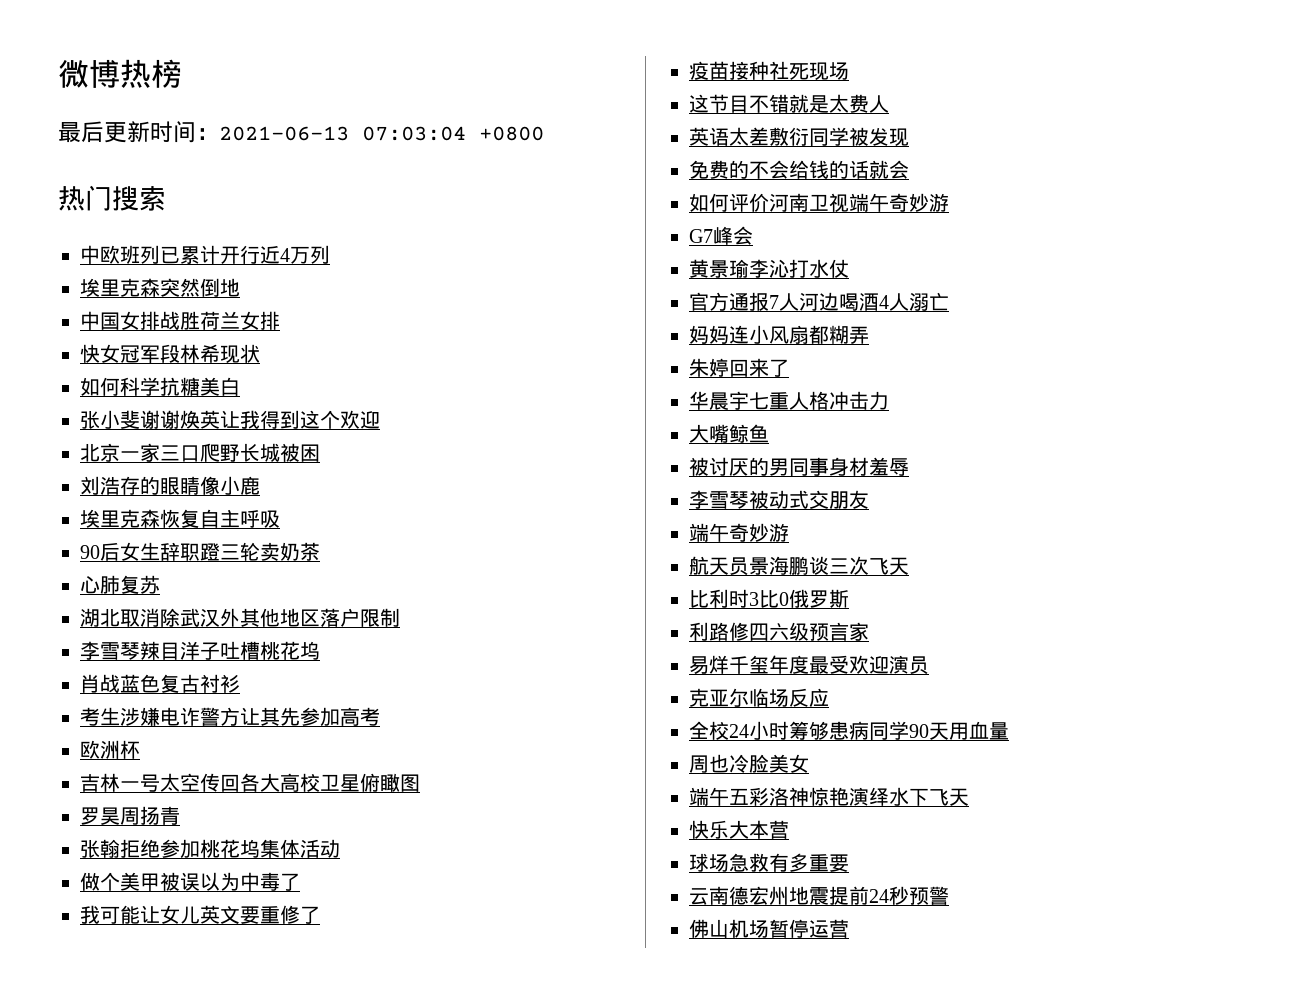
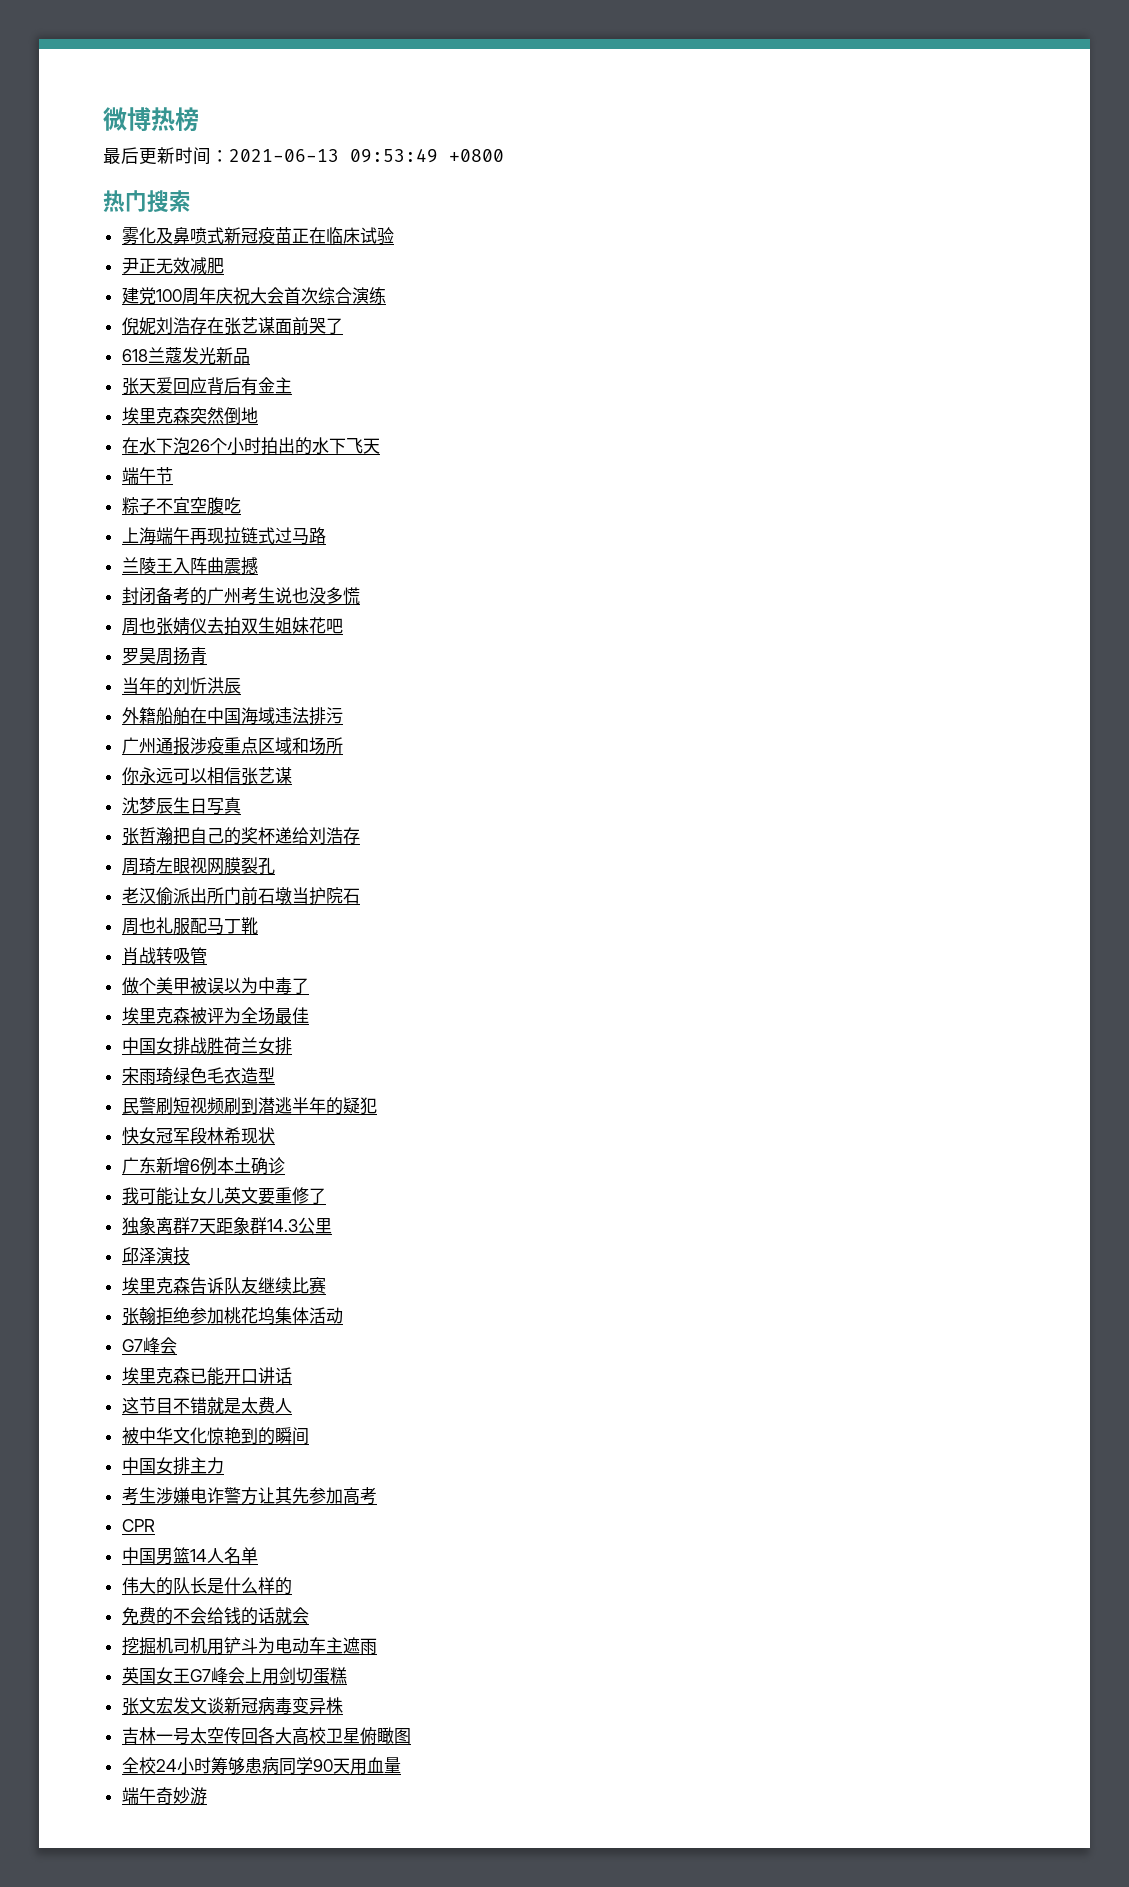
- 最后更新时间：2021-06-13 07:03:04 +0800
+ 最后更新时间：2021-06-13 09:53:49 +0800
- 中欧班列已累计开行近4万列
+ 雾化及鼻喷式新冠疫苗正在临床试验
+ 尹正无效减肥
+ 建党100周年庆祝大会首次综合演练
+ 倪妮刘浩存在张艺谋面前哭了
+ 618兰蔻发光新品
+ 张天爱回应背后有金主
  埃里克森突然倒地
+ 在水下泡26个小时拍出的水下飞天
+ 端午节
+ 粽子不宜空腹吃
+ 上海端午再现拉链式过马路
+ 兰陵王入阵曲震撼
+ 封闭备考的广州考生说也没多慌
+ 周也张婧仪去拍双生姐妹花吧
+ 罗昊周扬青
+ 当年的刘忻洪辰
+ 外籍船舶在中国海域违法排污
+ 广州通报涉疫重点区域和场所
+ 你永远可以相信张艺谋
+ 沈梦辰生日写真
+ 张哲瀚把自己的奖杯递给刘浩存
+ 周琦左眼视网膜裂孔
+ 老汉偷派出所门前石墩当护院石
+ 周也礼服配马丁靴
+ 肖战转吸管
+ 做个美甲被误以为中毒了
+ 埃里克森被评为全场最佳
+ 宋雨琦绿色毛衣造型
+ 民警刷短视频刷到潜逃半年的疑犯
- 如何科学抗糖美白
- 张小斐谢谢焕英让我得到这个欢迎
- 北京一家三口爬野长城被困
- 刘浩存的眼睛像小鹿
- 埃里克森恢复自主呼吸
- 90后女生辞职蹬三轮卖奶茶
- 心肺复苏
- 湖北取消除武汉外其他地区落户限制
- 李雪琴辣目洋子吐槽桃花坞
- 肖战蓝色复古衬衫
+ 广东新增6例本土确诊
+ 我可能让女儿英文要重修了
+ 独象离群7天距象群14.3公里
+ 邱泽演技
+ 埃里克森告诉队友继续比赛
+ 张翰拒绝参加桃花坞集体活动
+ G7峰会
+ 埃里克森已能开口讲话
+ 这节目不错就是太费人
+ 被中华文化惊艳到的瞬间
+ 中国女排主力
- 欧洲杯
+ CPR
+ 中国男篮14人名单
+ 伟大的队长是什么样的
+ 免费的不会给钱的话就会
+ 挖掘机司机用铲斗为电动车主遮雨
+ 英国女王G7峰会上用剑切蛋糕
+ 张文宏发文谈新冠病毒变异株
- 罗昊周扬青
- 张翰拒绝参加桃花坞集体活动
- 做个美甲被误以为中毒了
- 我可能让女儿英文要重修了
- 疫苗接种社死现场
- 这节目不错就是太费人
- 英语太差敷衍同学被发现
- 免费的不会给钱的话就会
- 如何评价河南卫视端午奇妙游
- G7峰会
- 黄景瑜李沁打水仗
- 官方通报7人河边喝酒4人溺亡
- 妈妈连小风扇都糊弄
- 朱婷回来了
- 华晨宇七重人格冲击力
- 大嘴鲸鱼
- 被讨厌的男同事身材羞辱
- 李雪琴被动式交朋友
- 端午奇妙游
- 航天员景海鹏谈三次飞天
- 比利时3比0俄罗斯
- 利路修四六级预言家
- 易烊千玺年度最受欢迎演员
- 克亚尔临场反应
- 周也冷脸美女
- 端午五彩洛神惊艳演绎水下飞天
- 快乐大本营
- 球场急救有多重要
- 云南德宏州地震提前24秒预警
- 佛山机场暂停运营
+ 端午奇妙游

